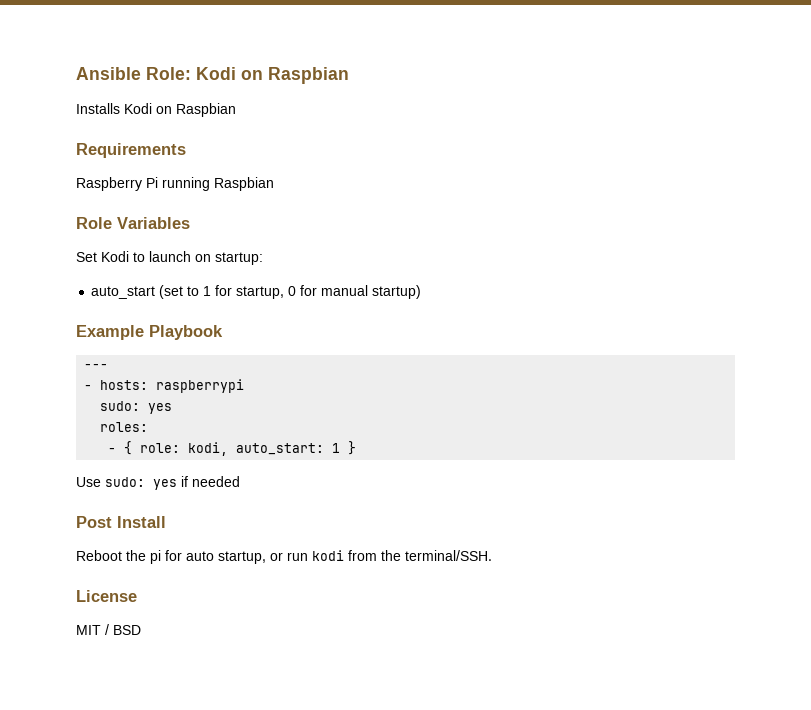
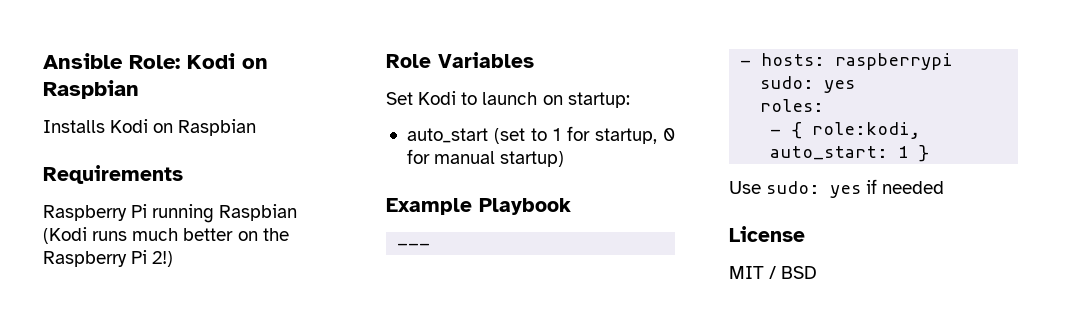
- Raspberry Pi running Raspbian
+ Raspberry Pi running Raspbian (Kodi runs much better on the Raspberry Pi 2!)
- - { role: kodi, auto_start: 1 }
+ - { role:kodi, auto_start: 1 }
- Post Install
- Reboot the pi for auto startup, or run kodi from the terminal/SSH.

